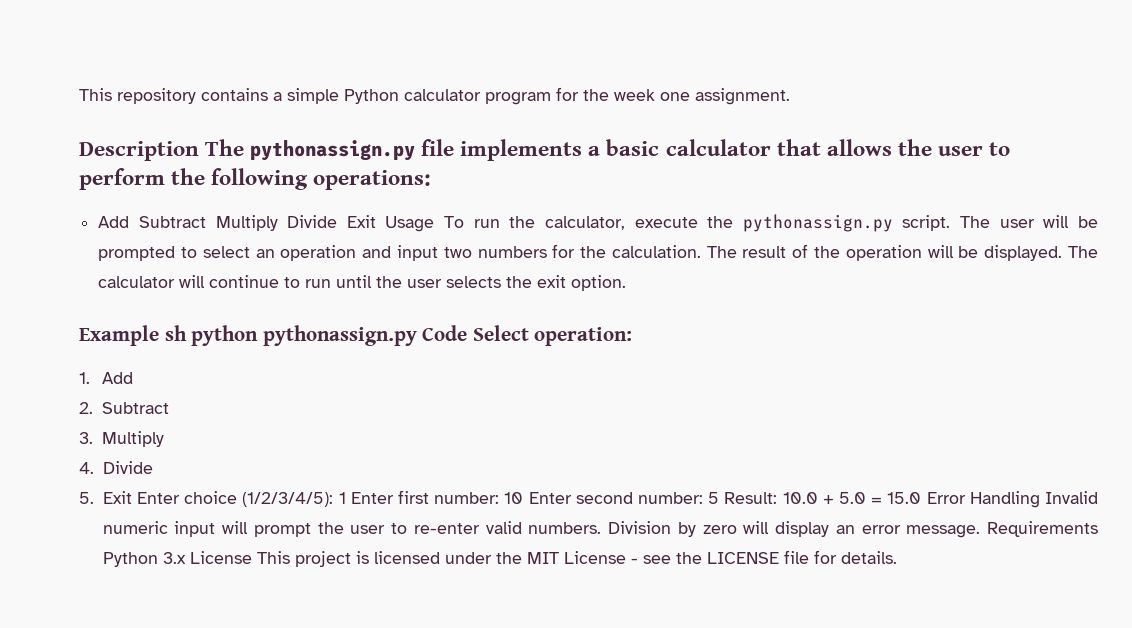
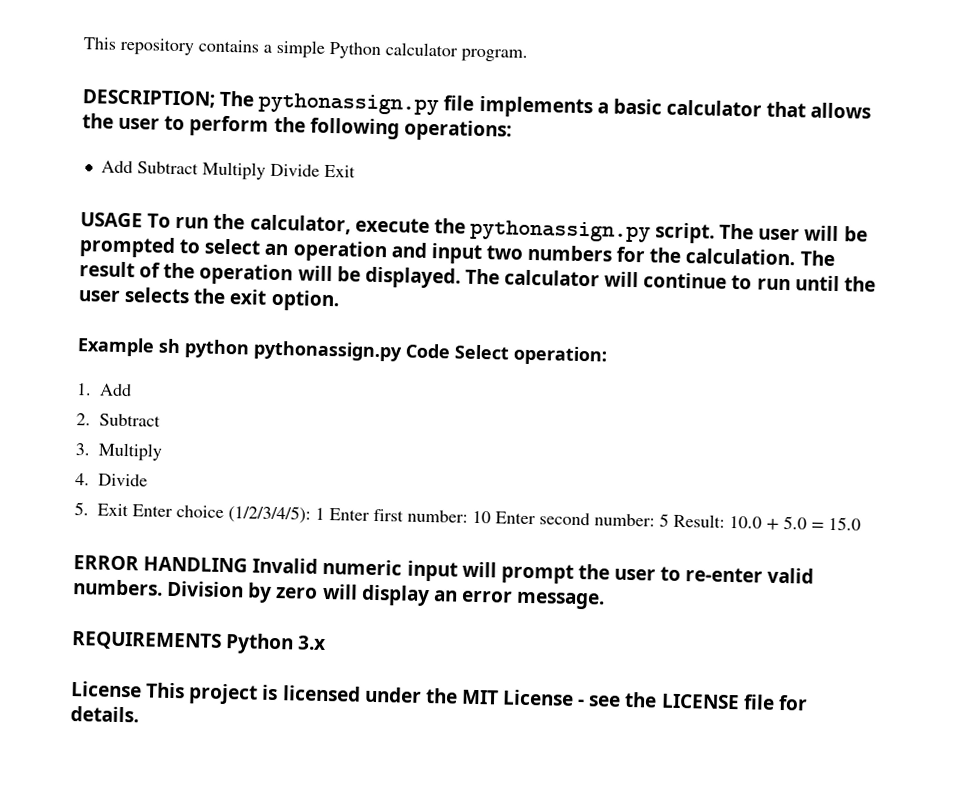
- This repository contains a simple Python calculator program for the week one assignment.
- Description The pythonassign.py file implements a basic calculator that allows the user to perform the following operations:
+ This repository contains a simple Python calculator program.
+ DESCRIPTION; The pythonassign.py file implements a basic calculator that allows the user to perform the following operations:
- Add Subtract Multiply Divide Exit Usage To run the calculator, execute the pythonassign.py script.
+ Add Subtract Multiply Divide Exit
+ USAGE To run the calculator, execute the pythonassign.py script.
- 5. Exit Enter choice (1/2/3/4/5): 1 Enter first number: 10 Enter second number: 5 Result: 10.0 + 5.0 = 15.0 Error Handling Invalid numeric input will prompt the user to re-enter valid numbers.
+ 5. Exit Enter choice (1/2/3/4/5): 1 Enter first number: 10 Enter second number: 5 Result: 10.0 + 5.0 = 15.0
+ ERROR HANDLING Invalid numeric input will prompt the user to re-enter valid numbers.
- Division by zero will display an error message. Requirements Python 3.x License This project is licensed under the MIT License - see the LICENSE file for details.
+ Division by zero will display an error message.
+ REQUIREMENTS Python 3.x
+ License This project is licensed under the MIT License - see the LICENSE file for details.

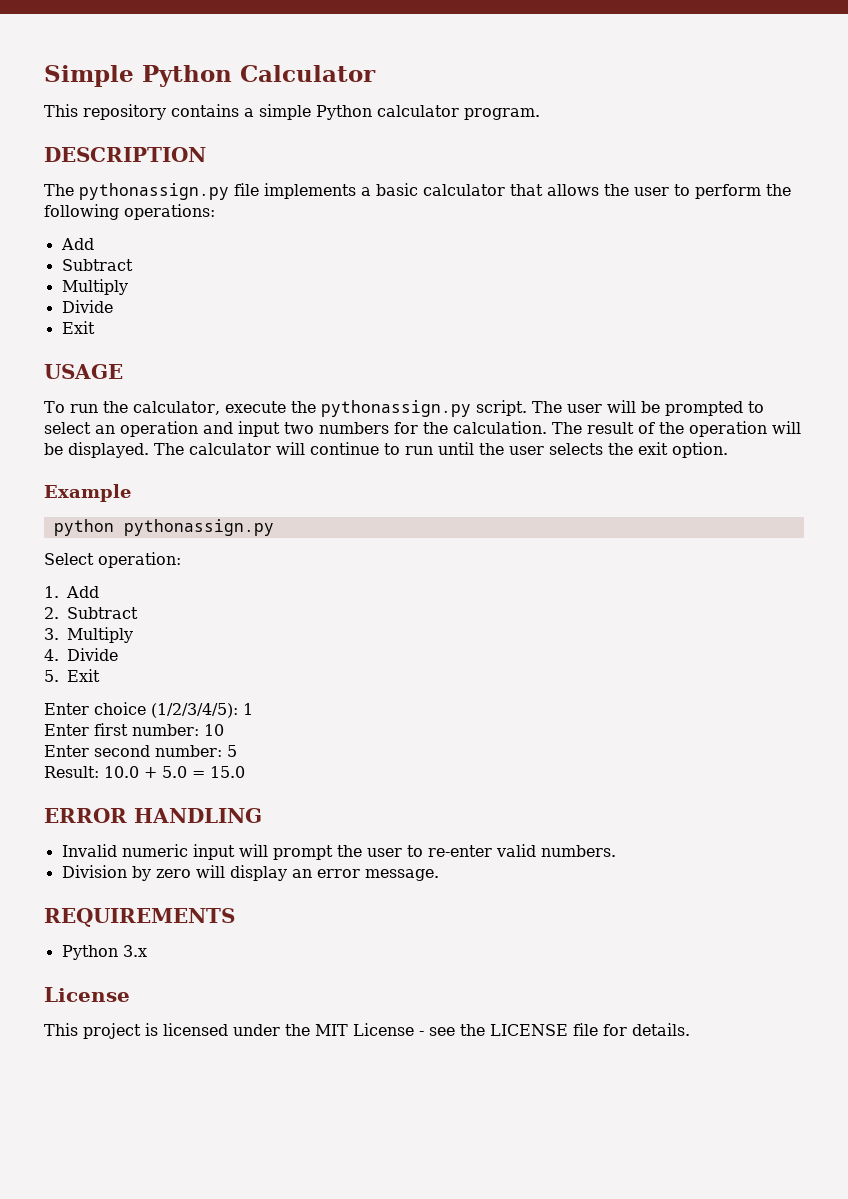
+ Simple Python Calculator
- DESCRIPTION; The pythonassign.py file implements a basic calculator that allows the user to perform the following operations:
- Add Subtract Multiply Divide Exit
+ DESCRIPTION
+ The pythonassign.py file implements a basic calculator that allows the user to perform the following operations:
+ Add
+ Subtract
+ Multiply
+ Divide
+ Exit
- USAGE To run the calculator, execute the pythonassign.py script.
+ USAGE
+ To run the calculator, execute the pythonassign.py script.
- Example sh python pythonassign.py Code Select operation:
+ Example
+ python pythonassign.py
+ Select operation:
- 5. Exit Enter choice (1/2/3/4/5): 1 Enter first number: 10 Enter second number: 5 Result: 10.0 + 5.0 = 15.0
+ 5. Exit
+ Enter choice (1/2/3/4/5): 1
+ Enter first number: 10
+ Enter second number: 5
+ Result: 10.0 + 5.0 = 15.0
- ERROR HANDLING Invalid numeric input will prompt the user to re-enter valid numbers. Division by zero will display an error message.
+ ERROR HANDLING
+ Invalid numeric input will prompt the user to re-enter valid numbers.
+ Division by zero will display an error message.
- REQUIREMENTS Python 3.x
- License This project is licensed under the MIT License - see the LICENSE file for details.
+ REQUIREMENTS
+ Python 3.x
+ License
+ This project is licensed under the MIT License - see the LICENSE file for details.

